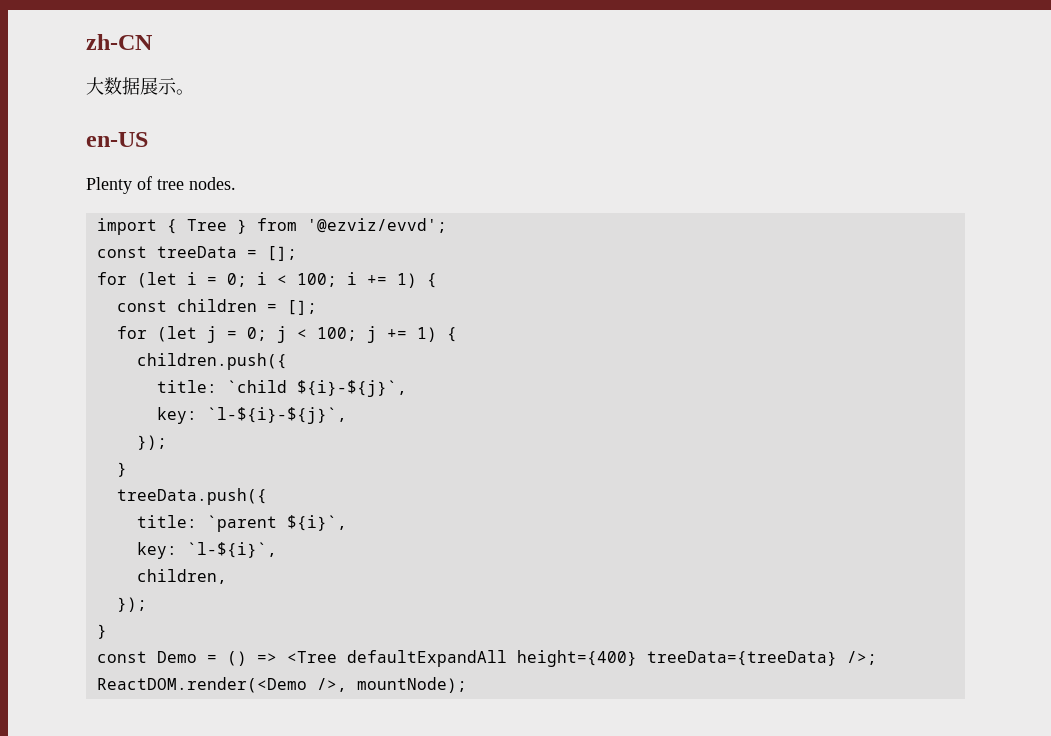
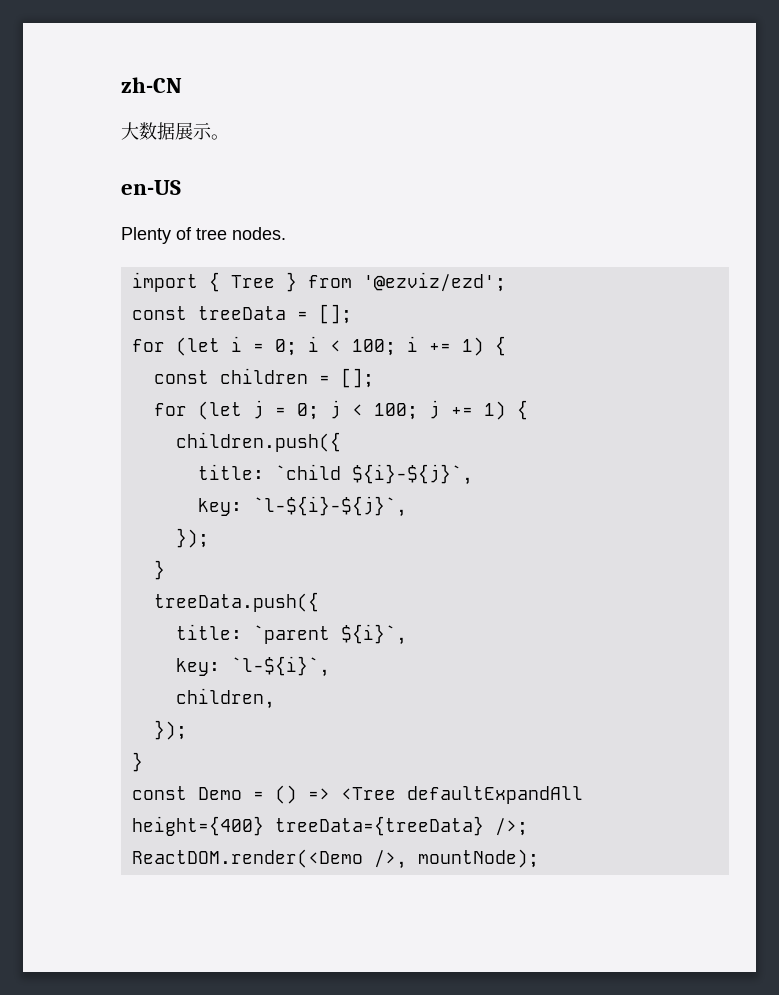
- import { Tree } from '@ezviz/evvd';
+ import { Tree } from '@ezviz/ezd';

